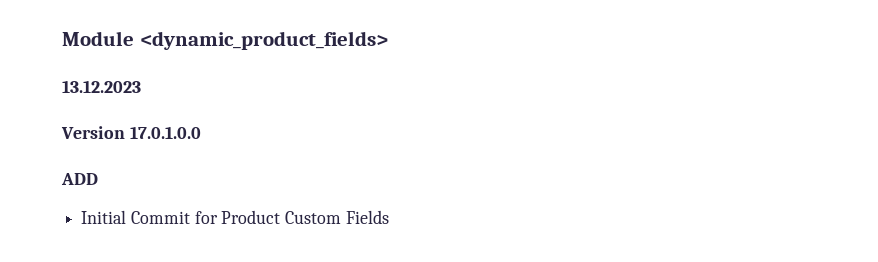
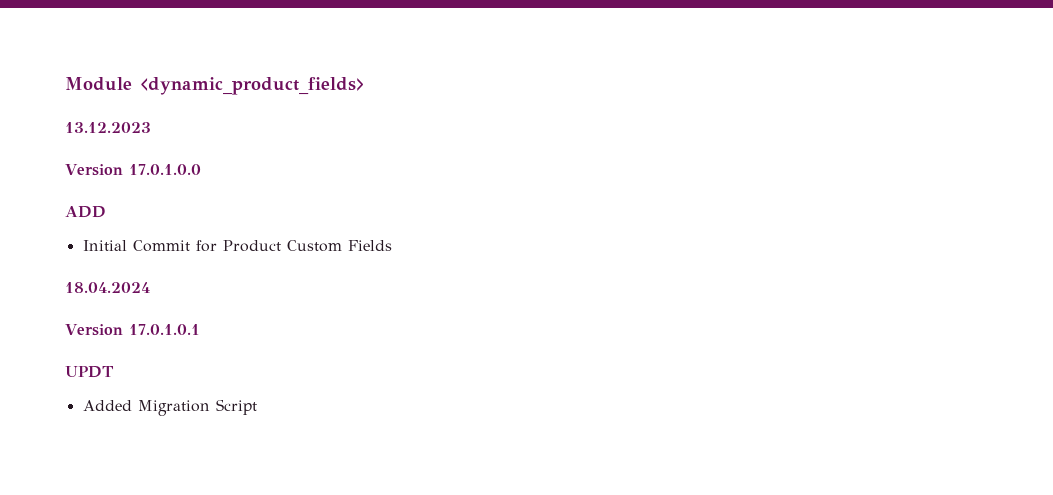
+ 18.04.2024
+ Version 17.0.1.0.1
+ UPDT
+ Added Migration Script

